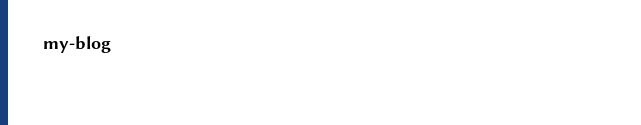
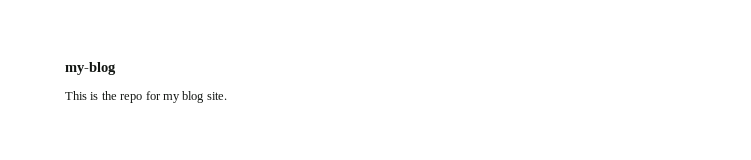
+ This is the repo for my blog site.

